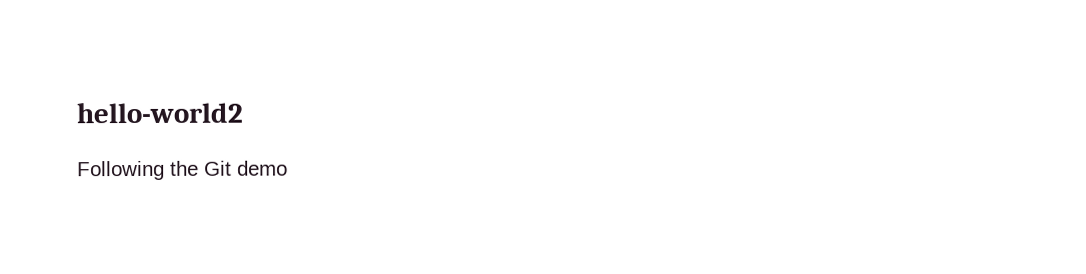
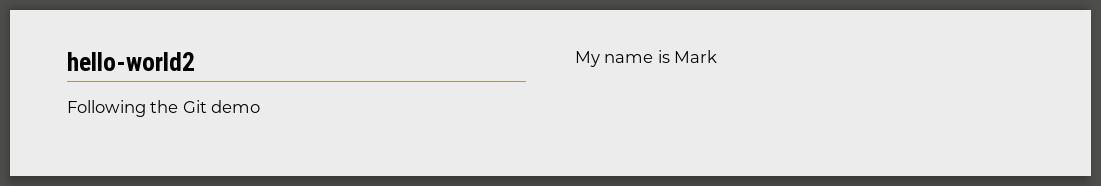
+ My name is Mark

